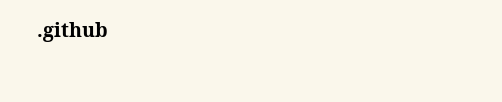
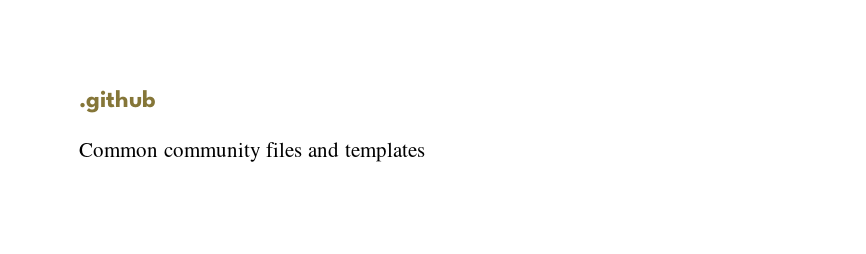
+ Common community files and templates

